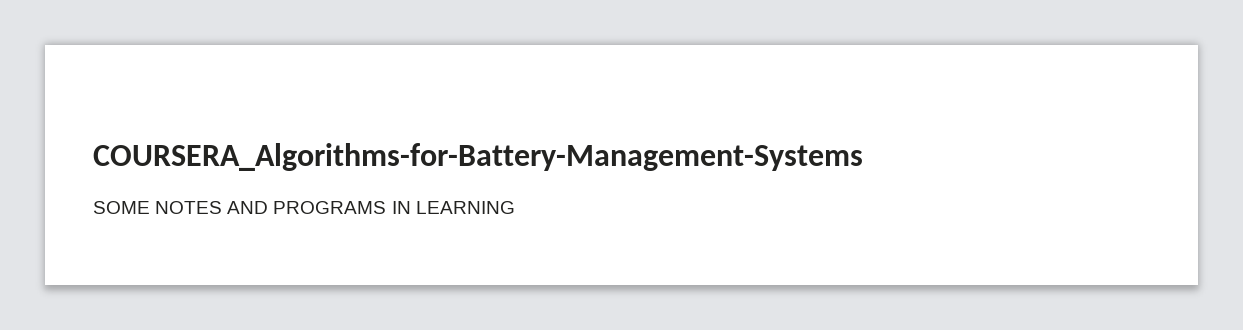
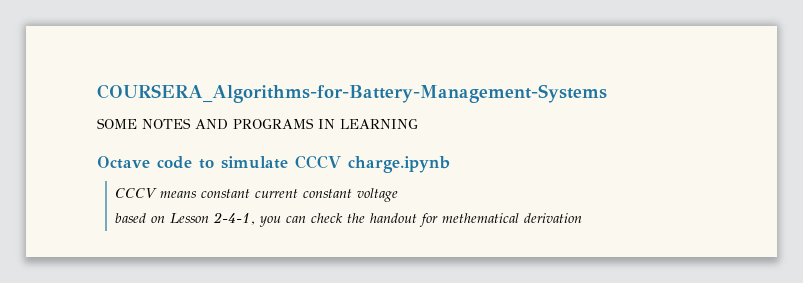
+ Octave code to simulate CCCV charge.ipynb
+ CCCV means constant current constant voltage
+ based on Lesson 2-4-1, you can check the handout for methematical derivation

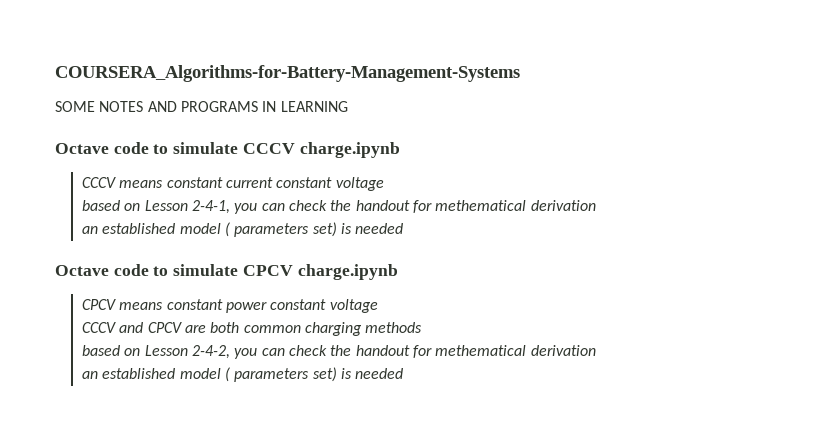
  based on Lesson 2-4-1, you can check the handout for methematical derivation
+ an established model ( parameters set) is needed
+ Octave code to simulate CPCV charge.ipynb
+ CPCV means constant power constant voltage
+ CCCV and CPCV are both common charging methods
+ based on Lesson 2-4-2, you can check the handout for methematical derivation
+ an established model ( parameters set) is needed

